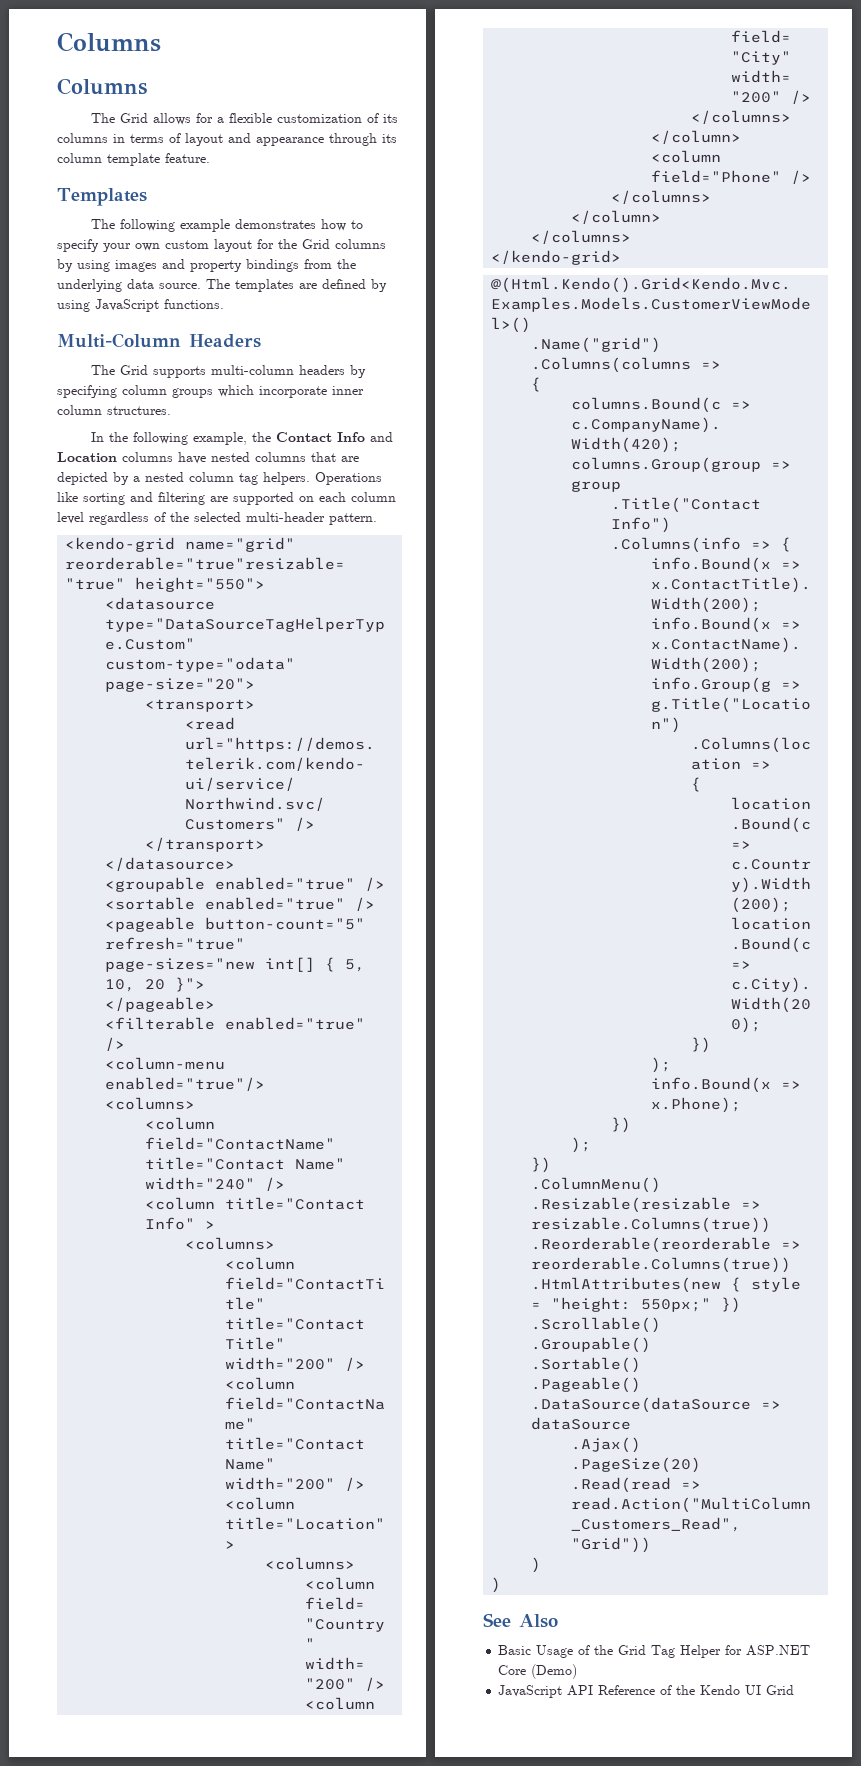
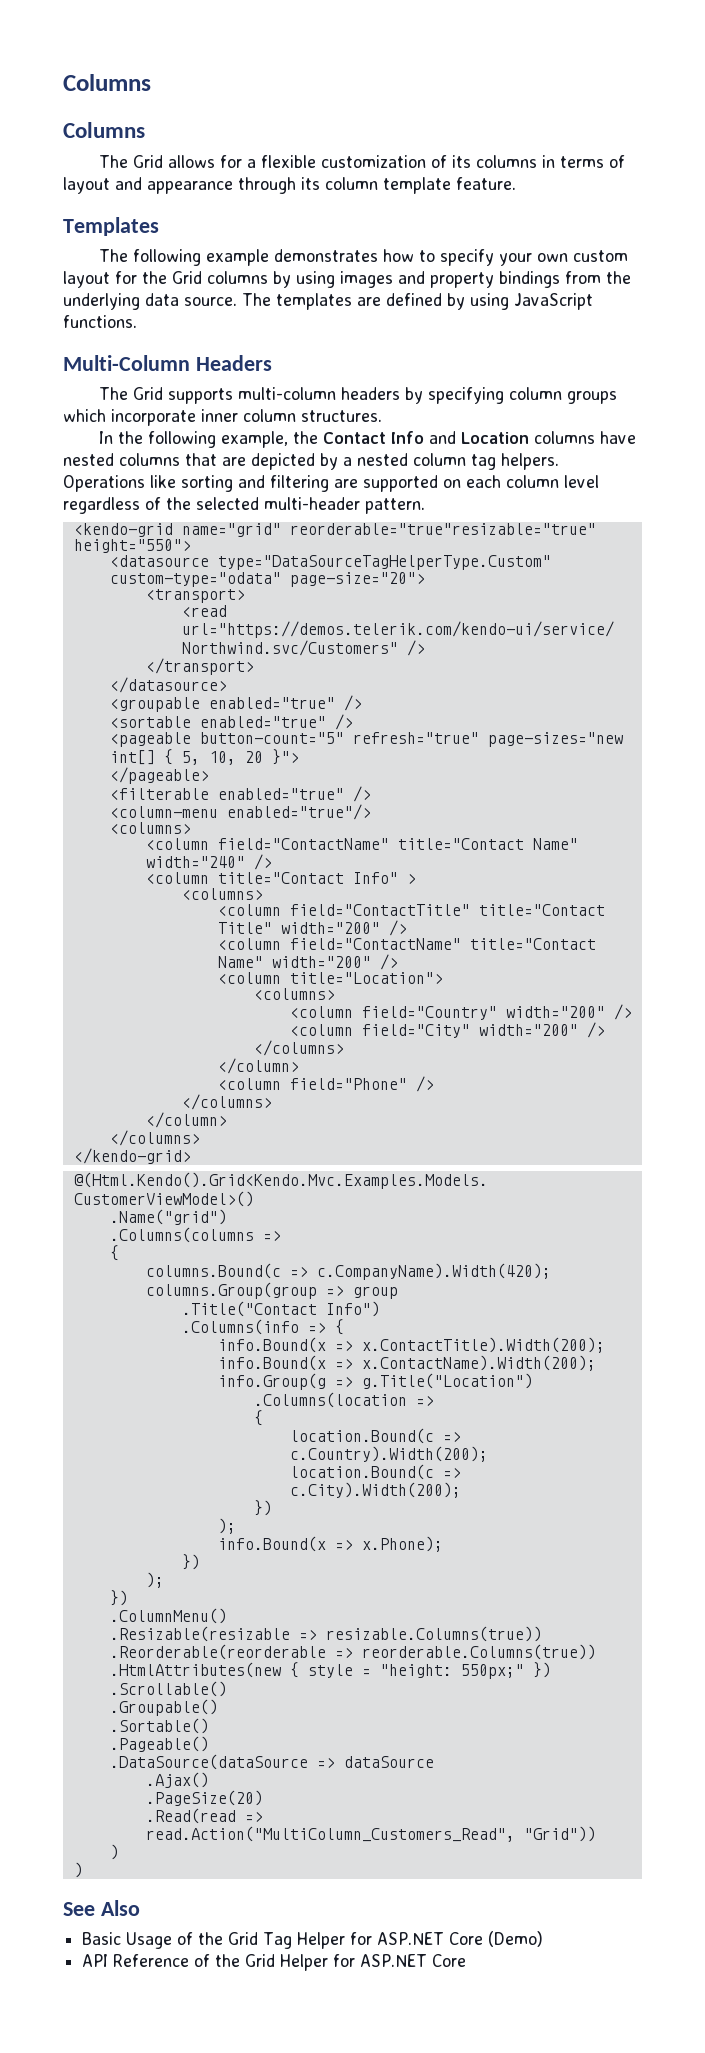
- JavaScript API Reference of the Kendo UI Grid
+ API Reference of the Grid Helper for ASP.NET Core

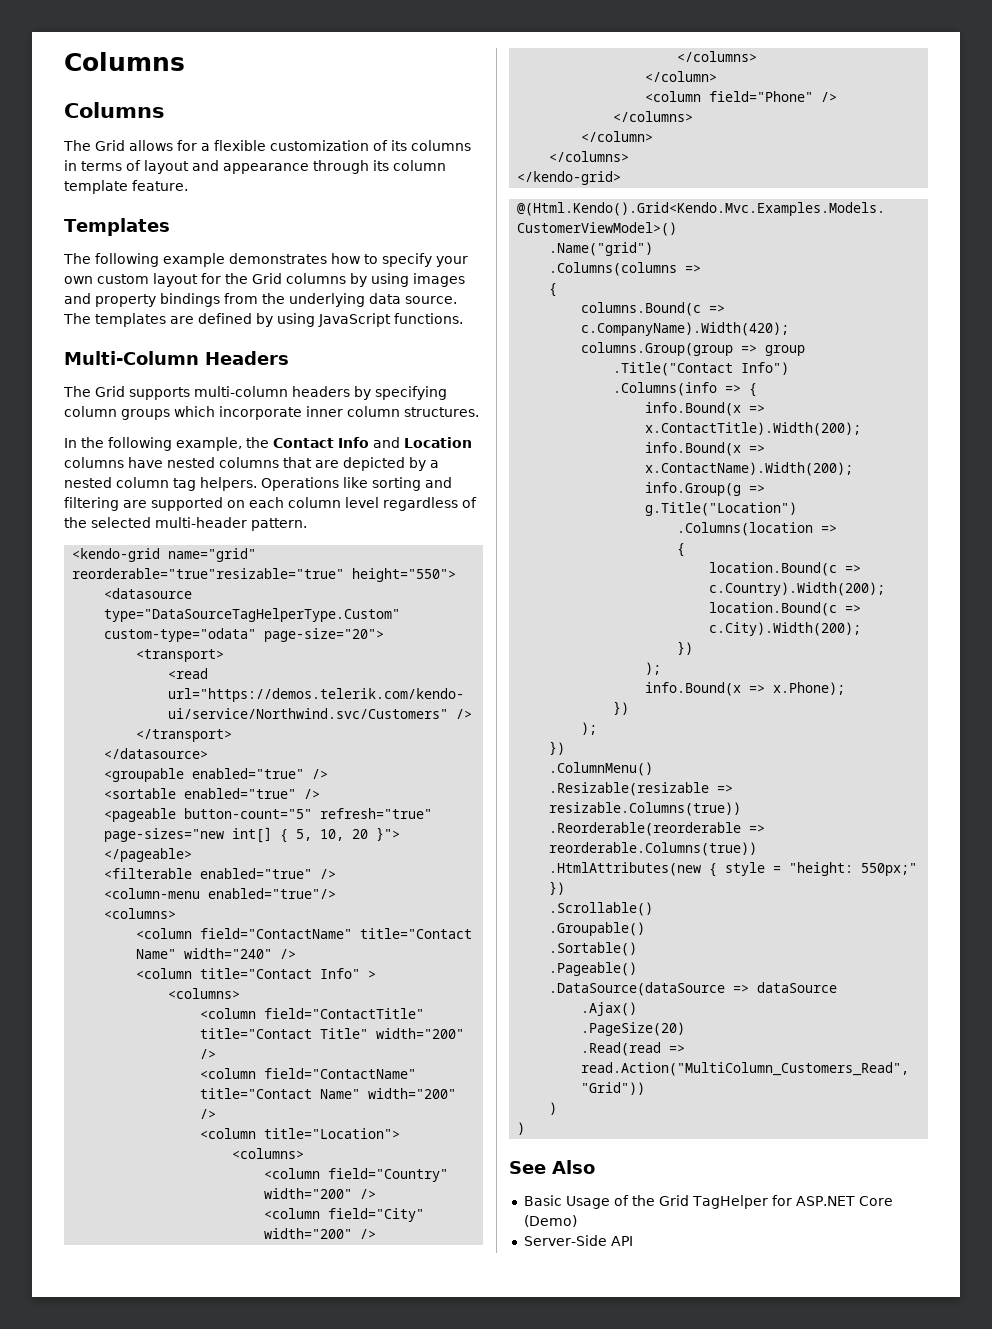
- Basic Usage of the Grid Tag Helper for ASP.NET Core (Demo)
+ Basic Usage of the Grid TagHelper for ASP.NET Core (Demo)
- API Reference of the Grid Helper for ASP.NET Core
+ Server-Side API

